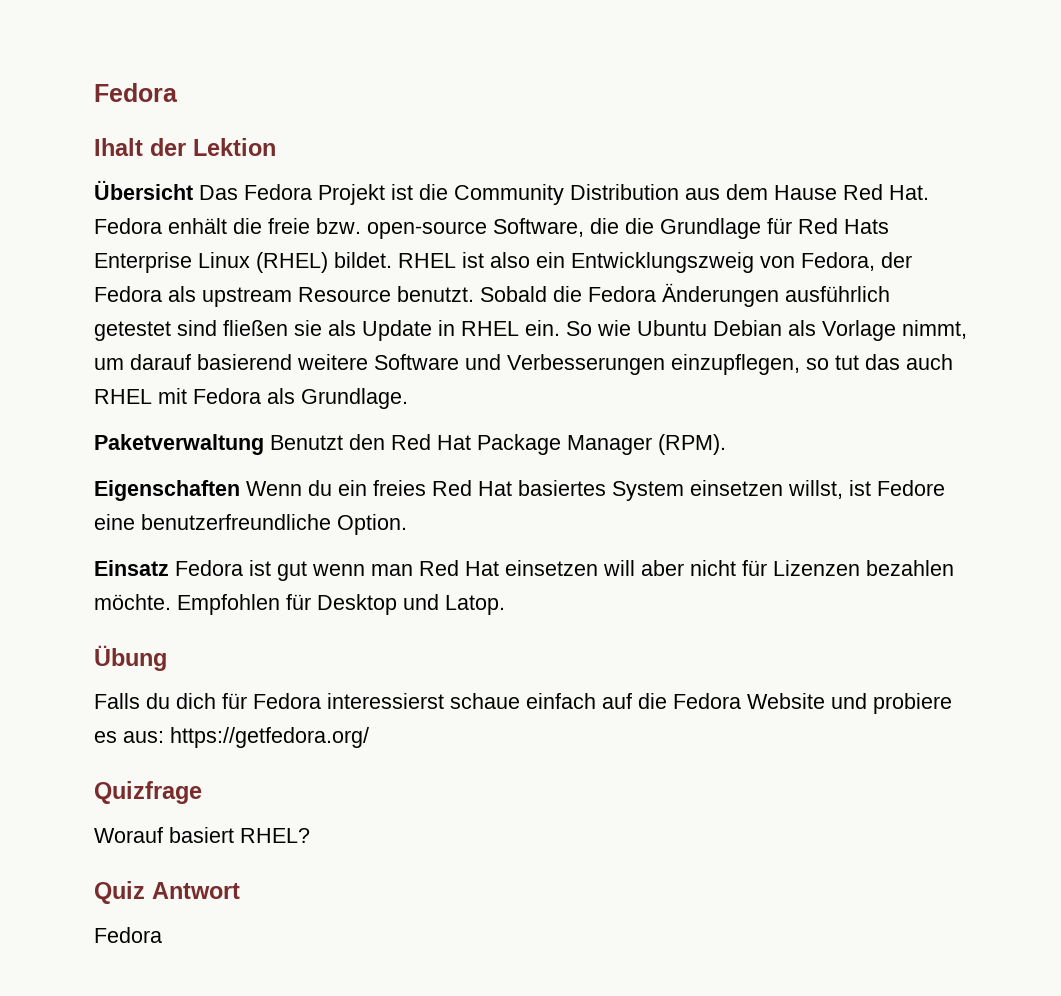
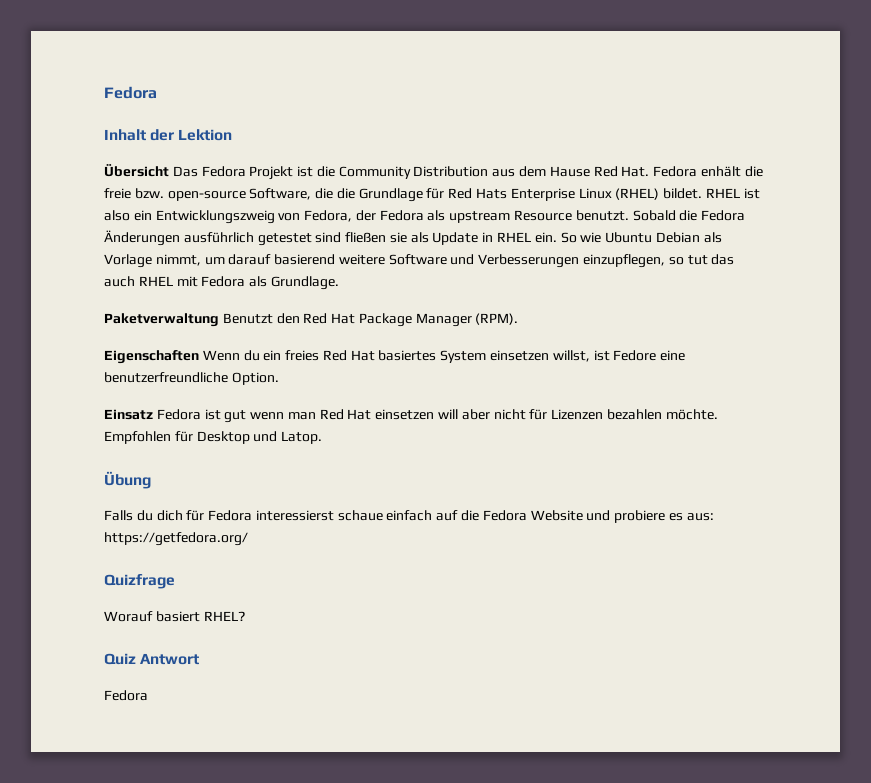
- Ihalt der Lektion
+ Inhalt der Lektion

